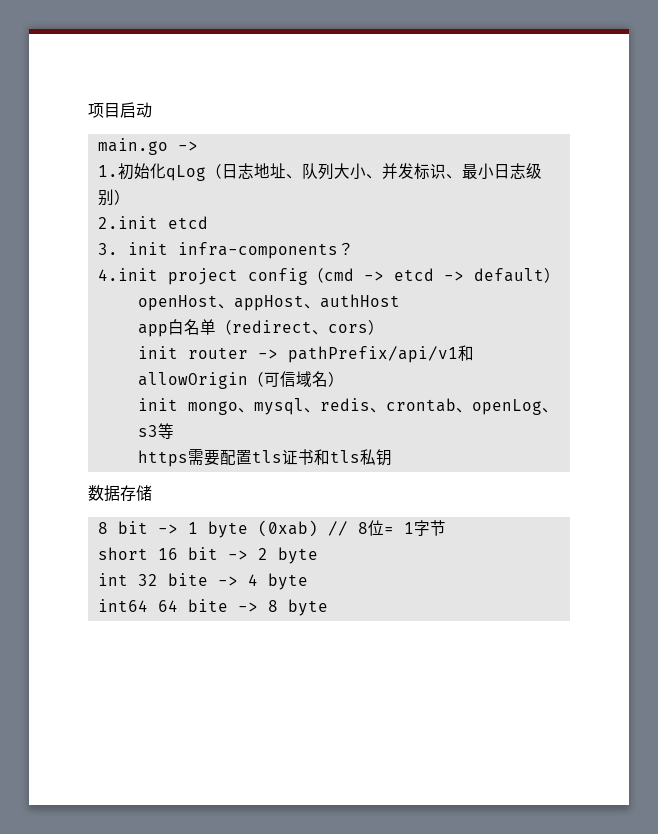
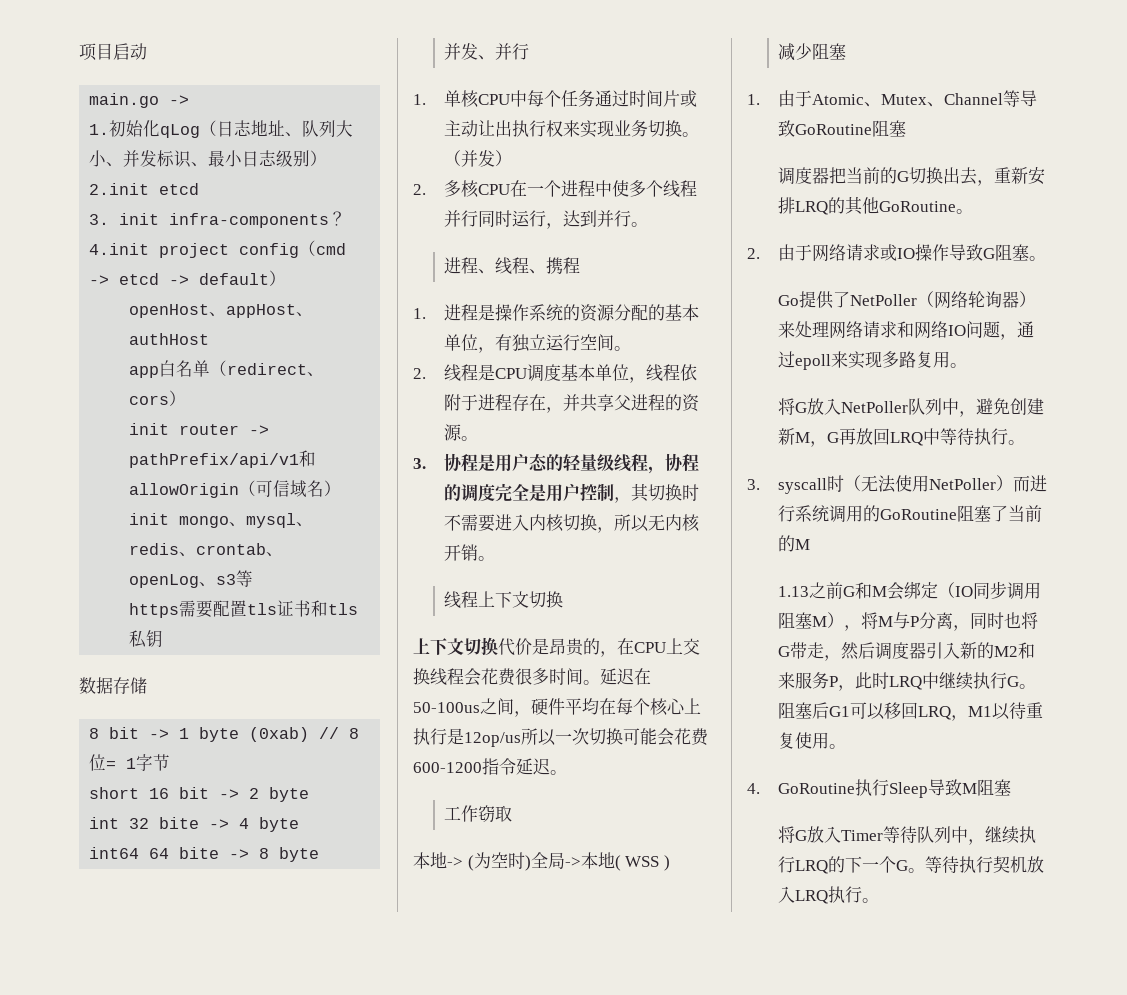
+ 并发、并行
+ 1.单核CPU中每个任务通过时间片或主动让出执行权来实现业务切换。（并发）
+ 2.多核CPU在一个进程中使多个线程并行同时运行，达到并行。
+ 进程、线程、携程
+ 1.进程是操作系统的资源分配的基本单位，有独立运行空间。
+ 2.线程是CPU调度基本单位，线程依附于进程存在，并共享父进程的资源。
+ 3.协程是用户态的轻量级线程，协程的调度完全是用户控制，其切换时不需要进入内核切换，所以无内核开销。
+ 线程上下文切换
+ 上下文切换代价是昂贵的，在CPU上交换线程会花费很多时间。延迟在50-100us之间，硬件平均在每个核心上执行是12op/us所以一次切换可能会花费600-1200指令延迟。
+ 工作窃取
+ 本地-> (为空时)全局->本地( WSS )
+ 减少阻塞
+ 1.由于Atomic、Mutex、Channel等导致GoRoutine阻塞
+ 调度器把当前的G切换出去，重新安排LRQ的其他GoRoutine。
+ 2.由于网络请求或IO操作导致G阻塞。
+ Go提供了NetPoller（网络轮询器）来处理网络请求和网络IO问题，通过epoll来实现多路复用。
+ 将G放入NetPoller队列中，避免创建新M，G再放回LRQ中等待执行。
+ 3. syscall时（无法使用NetPoller）而进行系统调用的GoRoutine阻塞了当前的M
+ 1.13之前G和M会绑定（IO同步调用阻塞M），将M与P分离，同时也将G带走，然后调度器引入新的M2和来服务P，此时LRQ中继续执行G。阻塞后G1可以移回LRQ，M1以待重复使用。
+ 4. GoRoutine执行Sleep导致M阻塞
+ 将G放入Timer等待队列中，继续执行LRQ的下一个G。等待执行契机放入LRQ执行。

